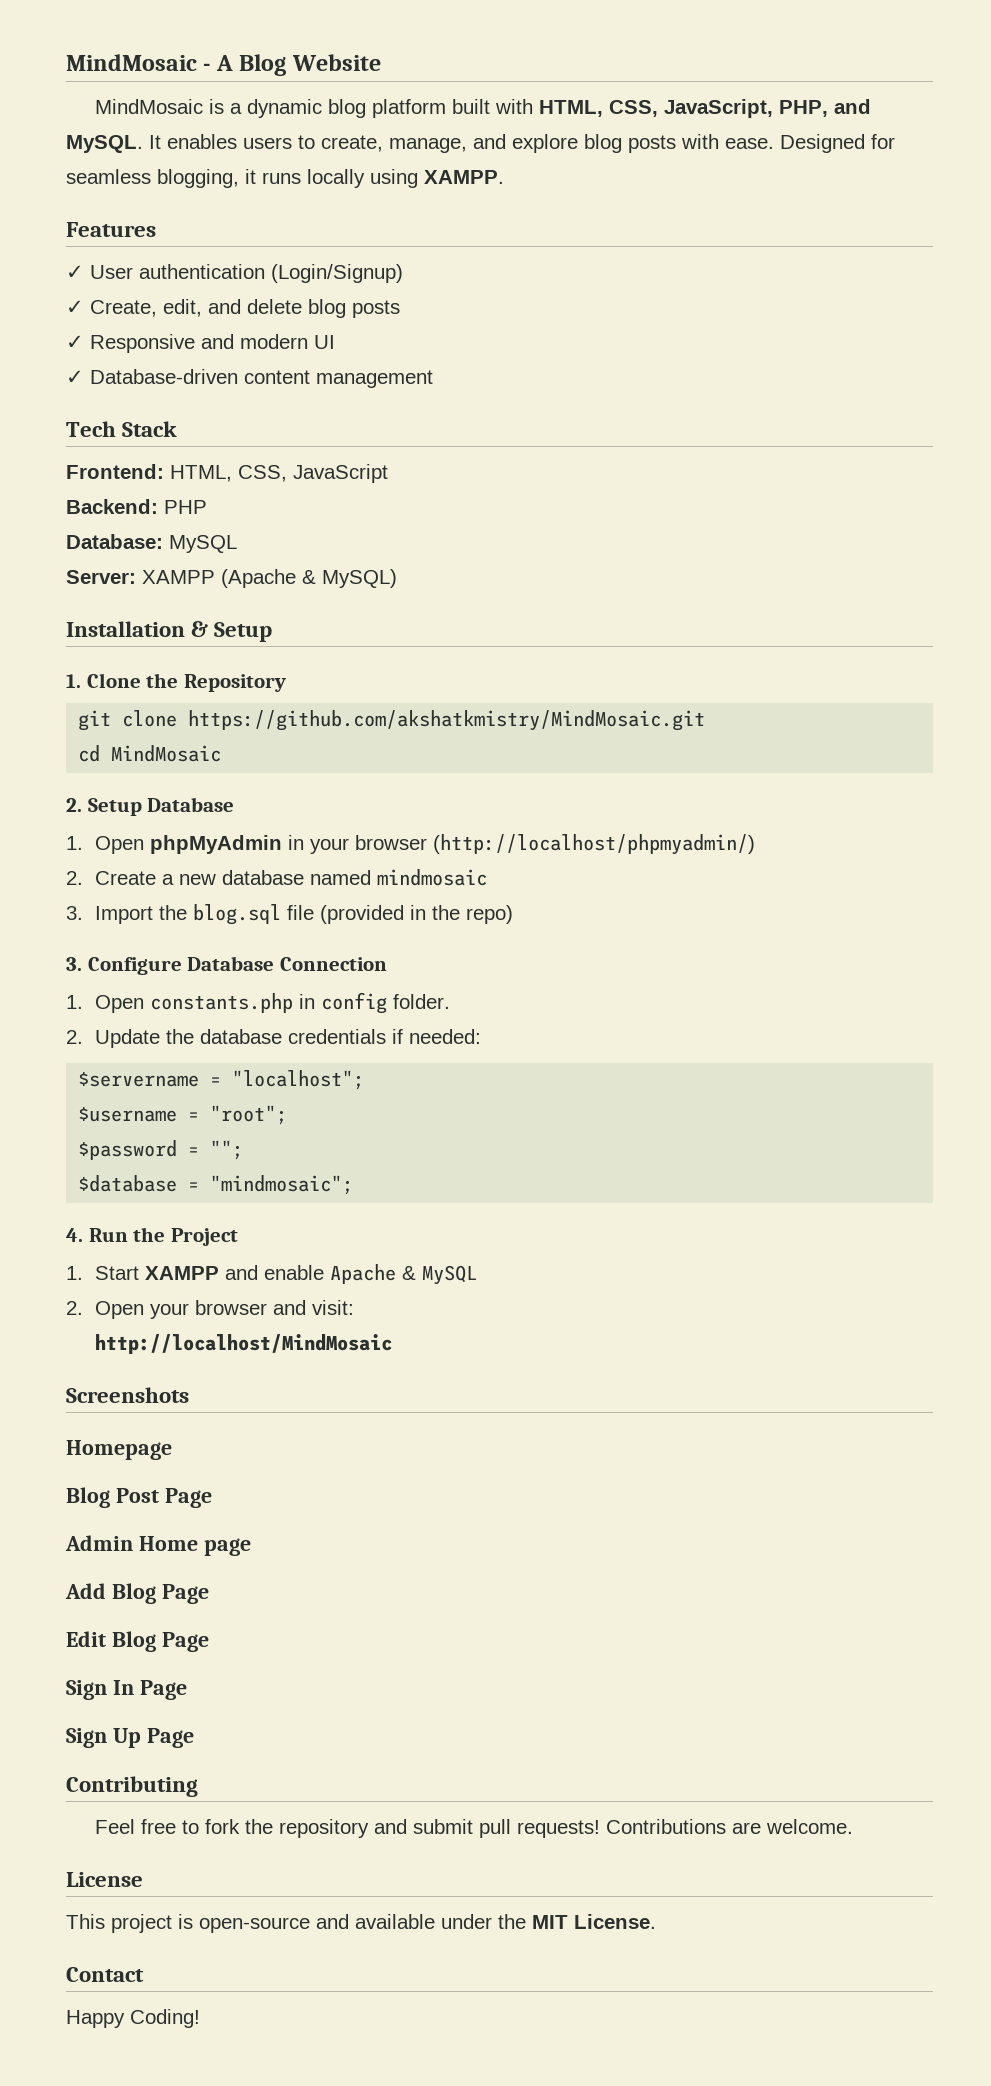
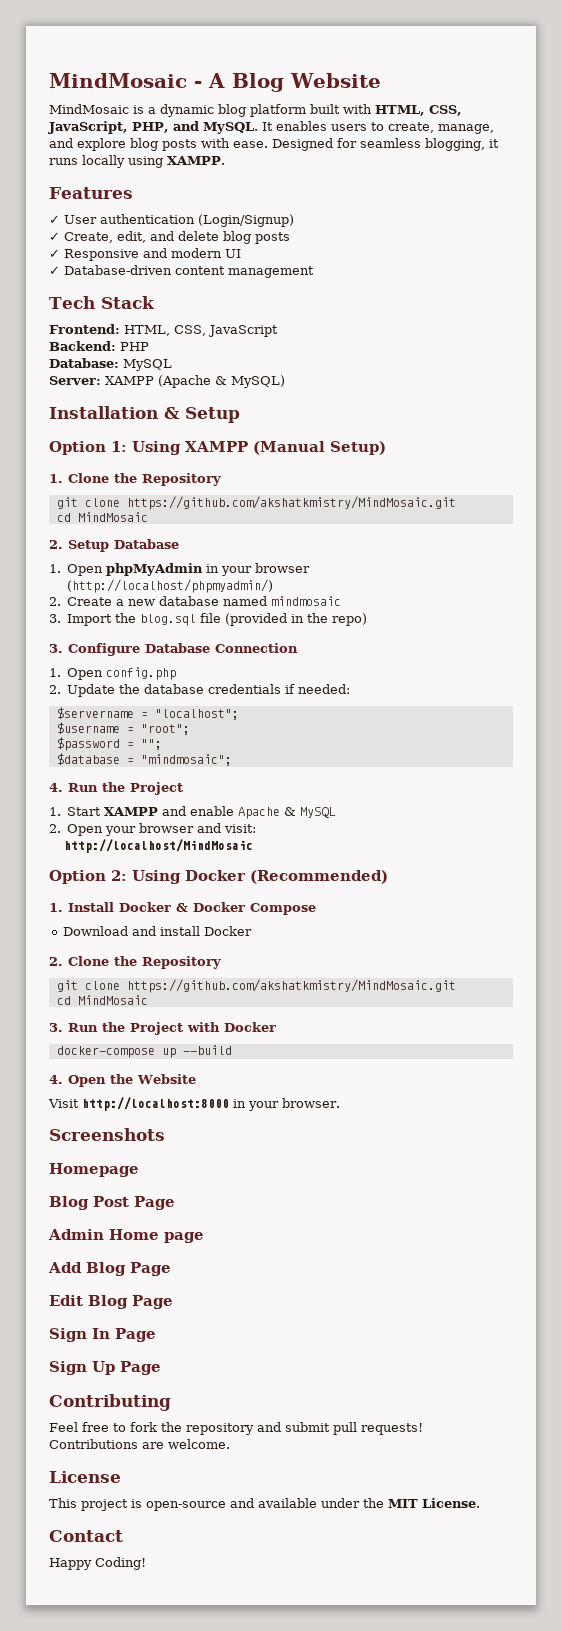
+ Option 1: Using XAMPP (Manual Setup)
- 1. Open constants.php in config folder.
+ 1. Open config.php
+ Option 2: Using Docker (Recommended)
+ 1. Install Docker & Docker Compose
+ Download and install Docker
+ 2. Clone the Repository
+ git clone https://github.com/akshatkmistry/MindMosaic.git
+ cd MindMosaic
+ 3. Run the Project with Docker
+ docker-compose up --build
+ 4. Open the Website
+ Visit http://localhost:8000 in your browser.

